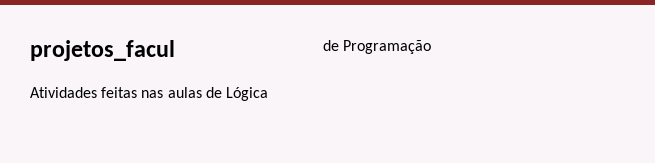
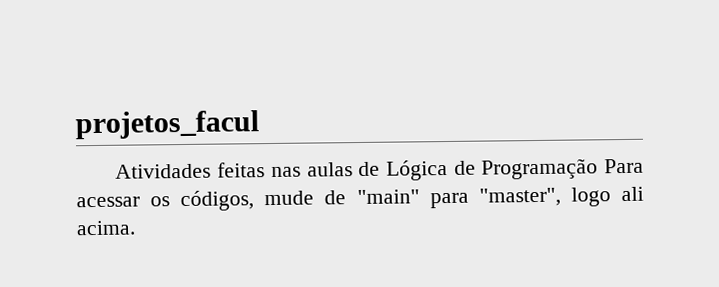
- Atividades feitas nas aulas de Lógica de Programação
+ Atividades feitas nas aulas de Lógica de Programação Para acessar os códigos, mude de "main" para "master", logo ali acima.

